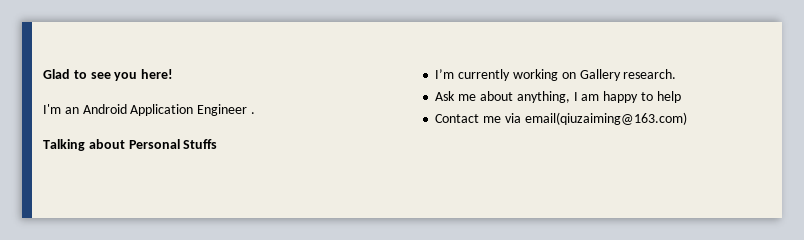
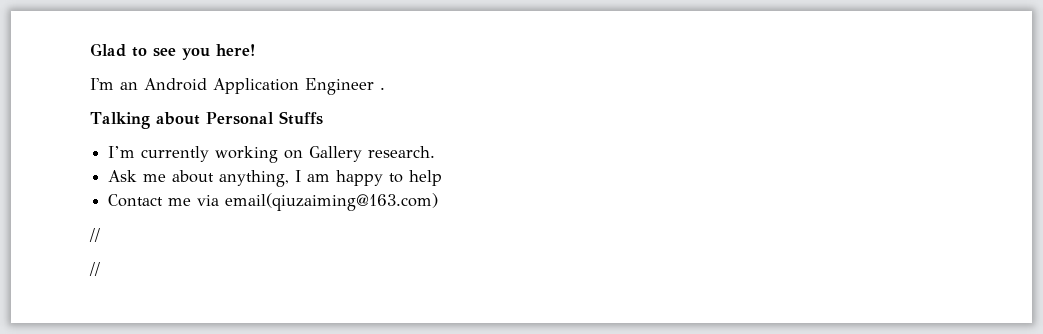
  Contact me via email(qiuzaiming@163.com)
+ //
+ //

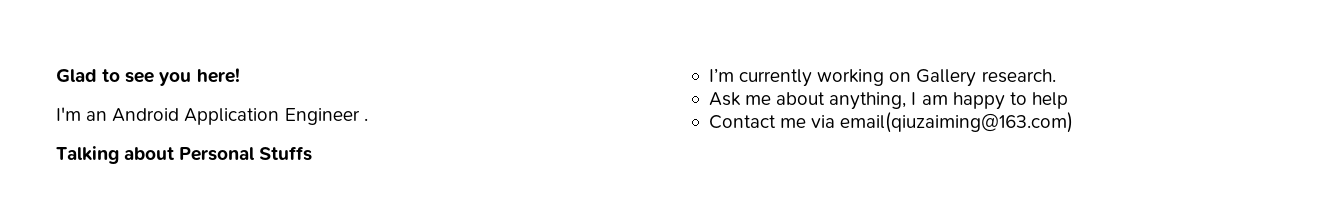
  Contact me via email(qiuzaiming@163.com)
- //
- //

